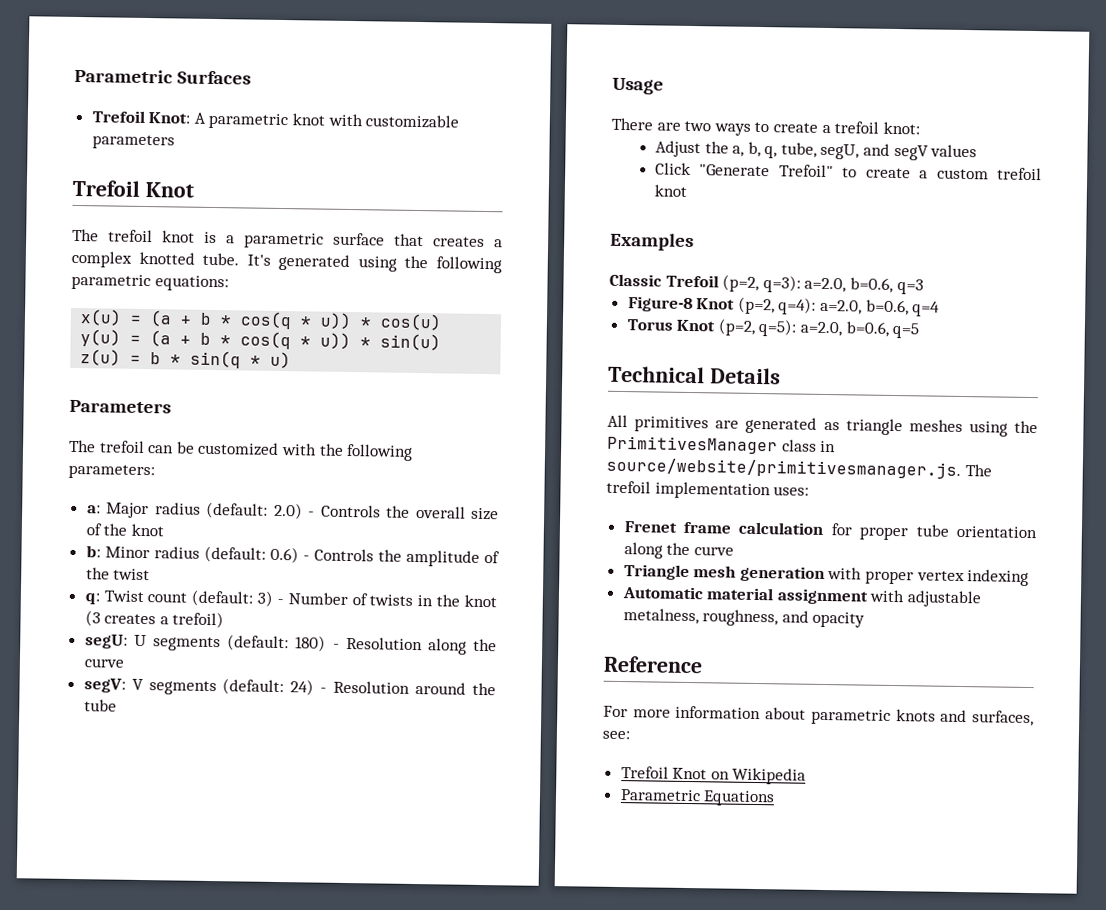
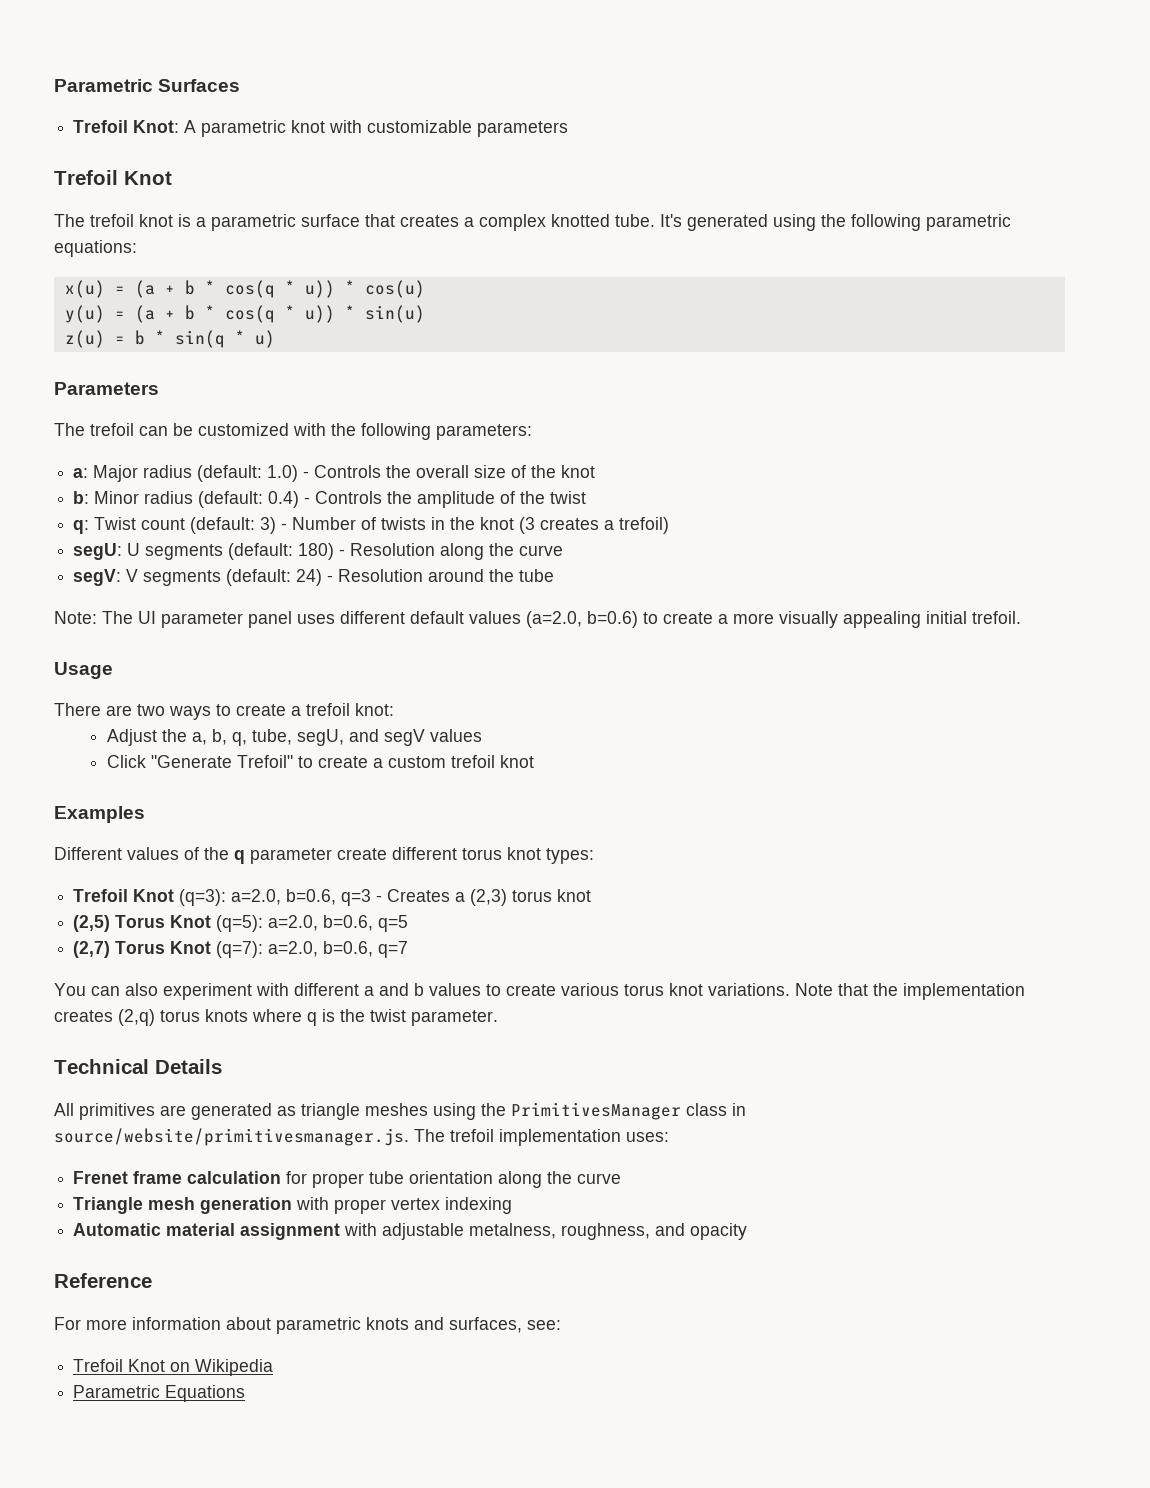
- a: Major radius (default: 2.0) - Controls the overall size of the knot
+ a: Major radius (default: 1.0) - Controls the overall size of the knot
- b: Minor radius (default: 0.6) - Controls the amplitude of the twist
+ b: Minor radius (default: 0.4) - Controls the amplitude of the twist
+ Note: The UI parameter panel uses different default values (a=2.0, b=0.6) to create a more visually appealing initial trefoil.
- Classic Trefoil (p=2, q=3): a=2.0, b=0.6, q=3
- Figure-8 Knot (p=2, q=4): a=2.0, b=0.6, q=4
- Torus Knot (p=2, q=5): a=2.0, b=0.6, q=5
+ Different values of the q parameter create different torus knot types:
+ Trefoil Knot (q=3): a=2.0, b=0.6, q=3 - Creates a (2,3) torus knot
+ (2,5) Torus Knot (q=5): a=2.0, b=0.6, q=5
+ (2,7) Torus Knot (q=7): a=2.0, b=0.6, q=7
+ You can also experiment with different a and b values to create various torus knot variations. Note that the implementation creates (2,q) torus knots where q is the twist parameter.

